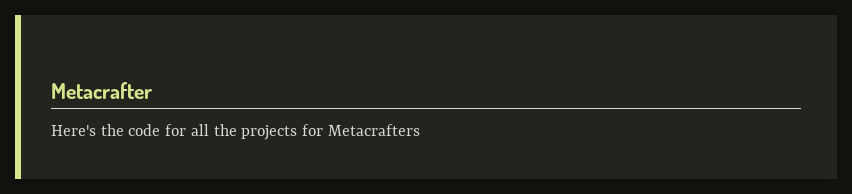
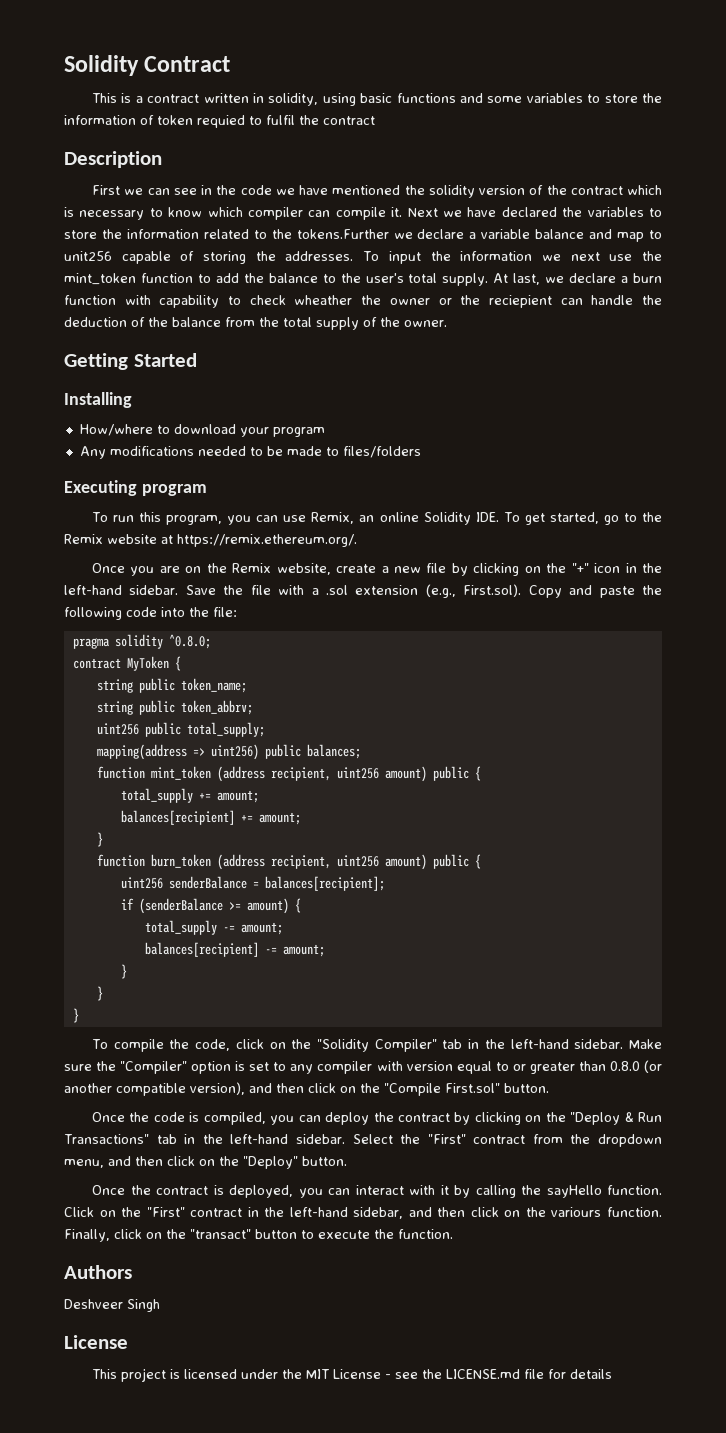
- Metacrafter
- Here's the code for all the projects for Metacrafters
+ Solidity Contract
+ This is a contract written in solidity, using basic functions and some variables to store the information of token requied to fulfil the contract
+ Description
+ First we can see in the code we have mentioned the solidity version of the contract which is necessary to know which compiler can compile it. Next we have declared the variables to store the information related to the tokens.Further we declare a variable balance and map to unit256 capable of storing the addresses. To input the information we next use the mint_token function to add the balance to the user's total supply. At last, we declare a burn function with capability to check wheather the owner or the reciepient can handle the deduction of the balance from the total supply of the owner.
+ Getting Started
+ Installing
+ How/where to download your program
+ Any modifications needed to be made to files/folders
+ Executing program
+ To run this program, you can use Remix, an online Solidity IDE. To get started, go to the Remix website at https://remix.ethereum.org/.
+ Once you are on the Remix website, create a new file by clicking on the "+" icon in the left-hand sidebar. Save the file with a .sol extension (e.g., First.sol). Copy and paste the following code into the file:
+ pragma solidity ^0.8.0;
+ contract MyToken {
+ string public token_name;
+ string public token_abbrv;
+ uint256 public total_supply;
+ mapping(address => uint256) public balances;
+ function mint_token (address recipient, uint256 amount) public {
+ total_supply += amount;
+ balances[recipient] += amount;
+ }
+ function burn_token (address recipient, uint256 amount) public {
+ uint256 senderBalance = balances[recipient];
+ if (senderBalance >= amount) {
+ total_supply -= amount;
+ balances[recipient] -= amount;
+ }
+ }
+ }
+ To compile the code, click on the "Solidity Compiler" tab in the left-hand sidebar. Make sure the "Compiler" option is set to any compiler with version equal to or greater than 0.8.0 (or another compatible version), and then click on the "Compile First.sol" button.
+ Once the code is compiled, you can deploy the contract by clicking on the "Deploy & Run Transactions" tab in the left-hand sidebar. Select the "First" contract from the dropdown menu, and then click on the "Deploy" button.
+ Once the contract is deployed, you can interact with it by calling the sayHello function. Click on the "First" contract in the left-hand sidebar, and then click on the variours function. Finally, click on the "transact" button to execute the function.
+ Authors
+ Deshveer Singh
+ License
+ This project is licensed under the MIT License - see the LICENSE.md file for details

